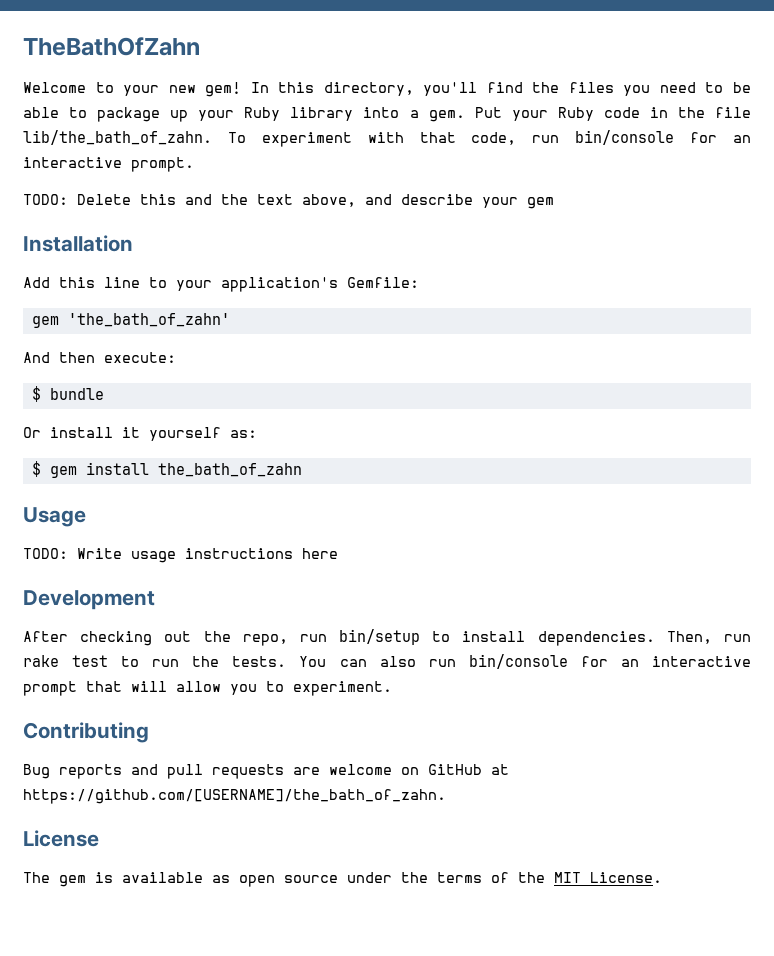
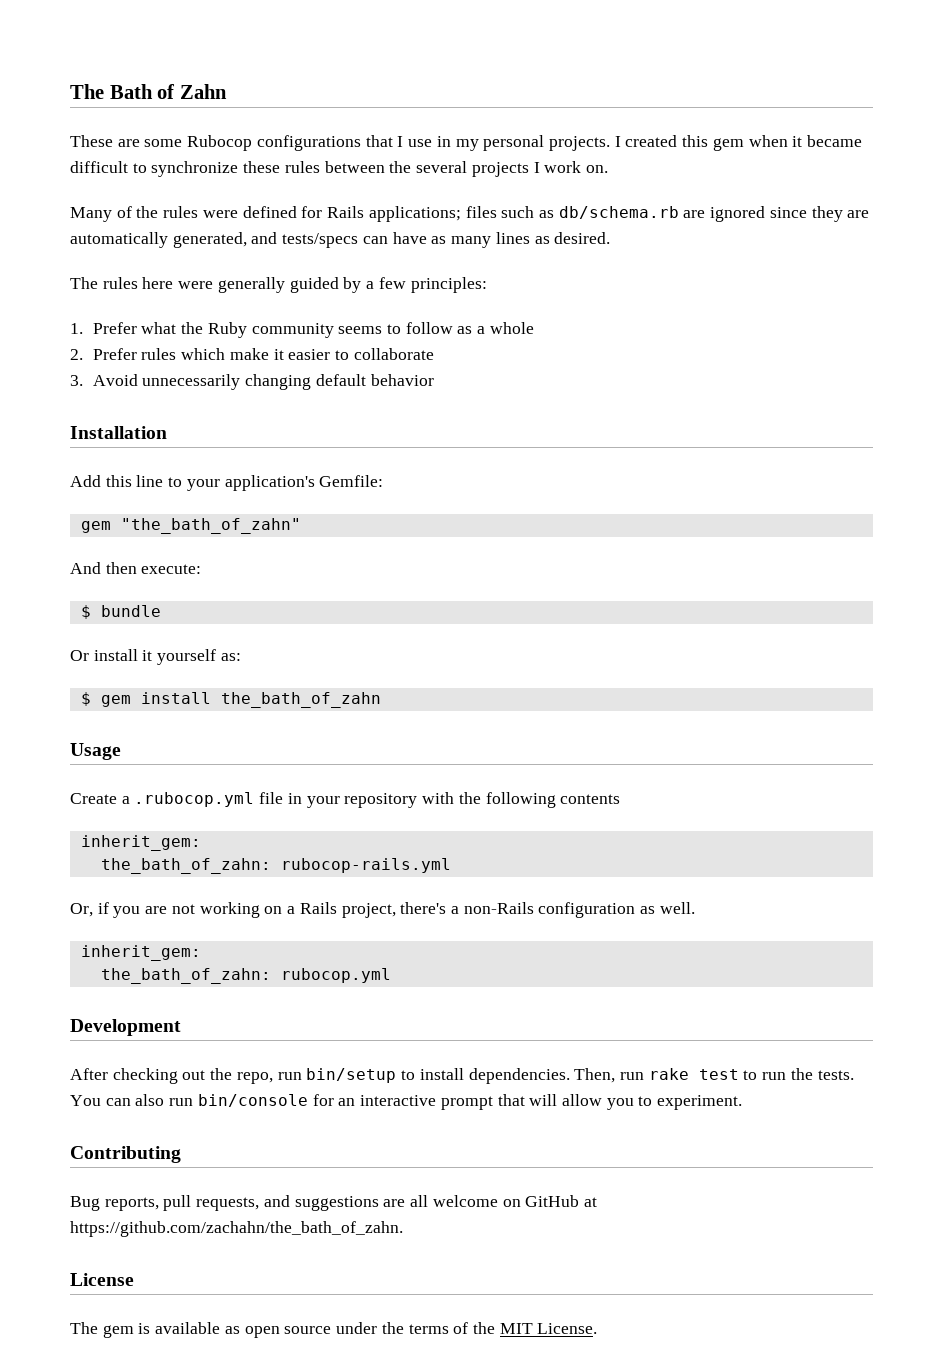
- TheBathOfZahn
- Welcome to your new gem! In this directory, you'll find the files you need to be able to package up your Ruby library into a gem. Put your Ruby code in the file lib/the_bath_of_zahn. To experiment with that code, run bin/console for an interactive prompt.
- TODO: Delete this and the text above, and describe your gem
+ The Bath of Zahn
+ These are some Rubocop configurations that I use in my personal projects. I created this gem when it became difficult to synchronize these rules between the several projects I work on.
+ Many of the rules were defined for Rails applications; files such as db/schema.rb are ignored since they are automatically generated, and tests/specs can have as many lines as desired.
+ The rules here were generally guided by a few principles:
+ 1. Prefer what the Ruby community seems to follow as a whole
+ 2. Prefer rules which make it easier to collaborate
+ 3. Avoid unnecessarily changing default behavior
- gem 'the_bath_of_zahn'
+ gem "the_bath_of_zahn"
- TODO: Write usage instructions here
+ Create a .rubocop.yml file in your repository with the following contents
+ inherit_gem:
+ the_bath_of_zahn: rubocop-rails.yml
+ Or, if you are not working on a Rails project, there's a non-Rails configuration as well.
+ inherit_gem:
+ the_bath_of_zahn: rubocop.yml
- Bug reports and pull requests are welcome on GitHub at https://github.com/[USERNAME]/the_bath_of_zahn.
+ Bug reports, pull requests, and suggestions are all welcome on GitHub at https://github.com/zachahn/the_bath_of_zahn.

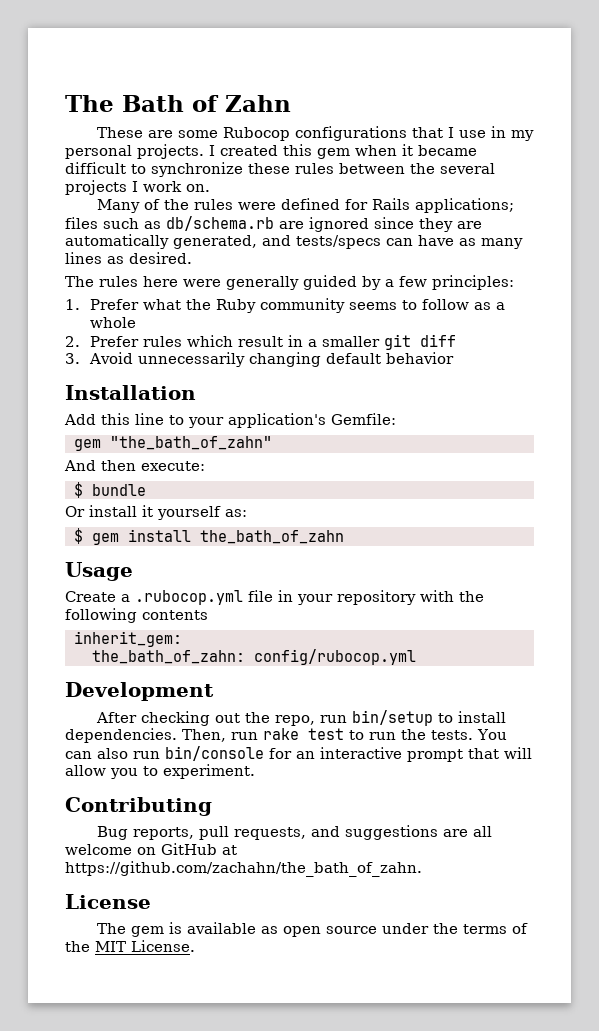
- 2. Prefer rules which make it easier to collaborate
+ 2. Prefer rules which result in a smaller git diff
- the_bath_of_zahn: rubocop-rails.yml
- Or, if you are not working on a Rails project, there's a non-Rails configuration as well.
- inherit_gem:
- the_bath_of_zahn: rubocop.yml
+ the_bath_of_zahn: config/rubocop.yml

